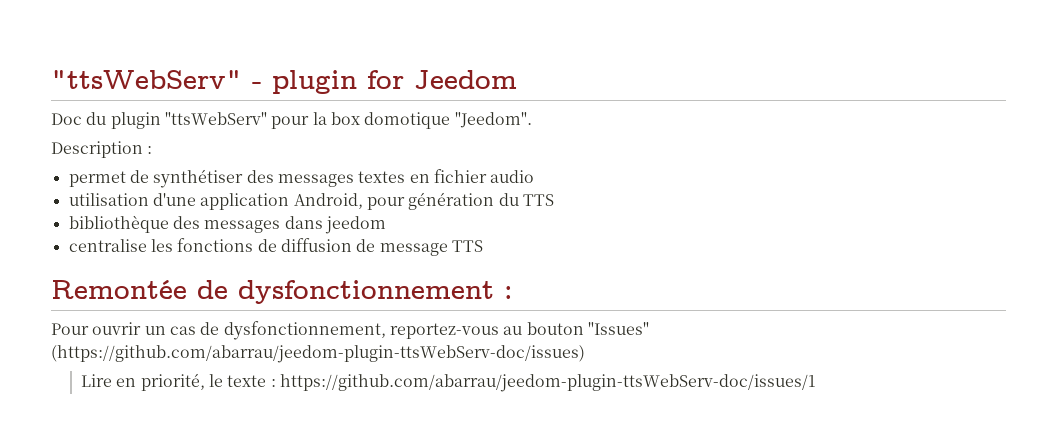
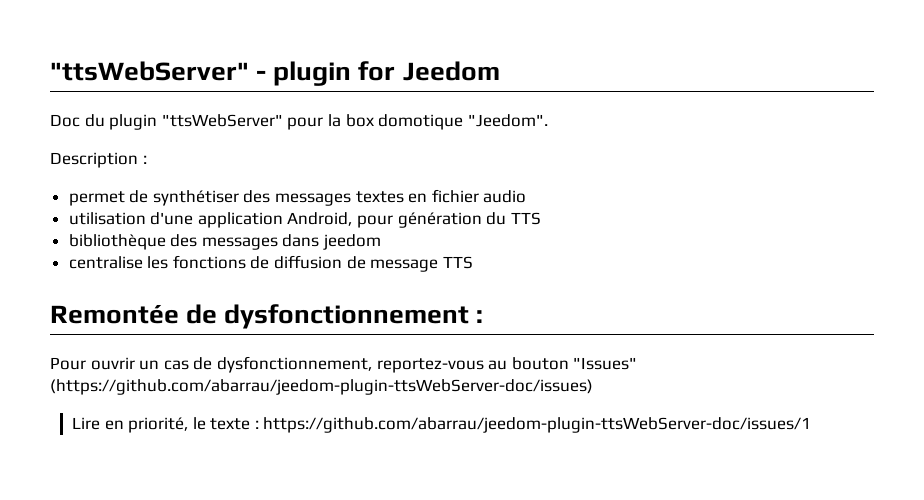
- "ttsWebServ" - plugin for Jeedom
+ "ttsWebServer" - plugin for Jeedom
- Doc du plugin "ttsWebServ" pour la box domotique "Jeedom".
+ Doc du plugin "ttsWebServer" pour la box domotique "Jeedom".
- Pour ouvrir un cas de dysfonctionnement, reportez-vous au bouton "Issues" (https://github.com/abarrau/jeedom-plugin-ttsWebServ-doc/issues)
+ Pour ouvrir un cas de dysfonctionnement, reportez-vous au bouton "Issues" (https://github.com/abarrau/jeedom-plugin-ttsWebServer-doc/issues)
- Lire en priorité, le texte : https://github.com/abarrau/jeedom-plugin-ttsWebServ-doc/issues/1
+ Lire en priorité, le texte : https://github.com/abarrau/jeedom-plugin-ttsWebServer-doc/issues/1

